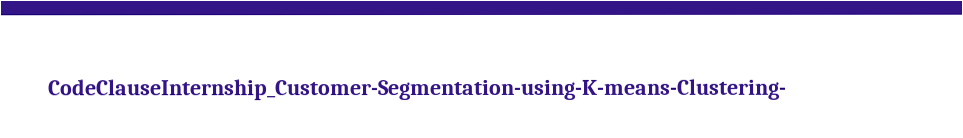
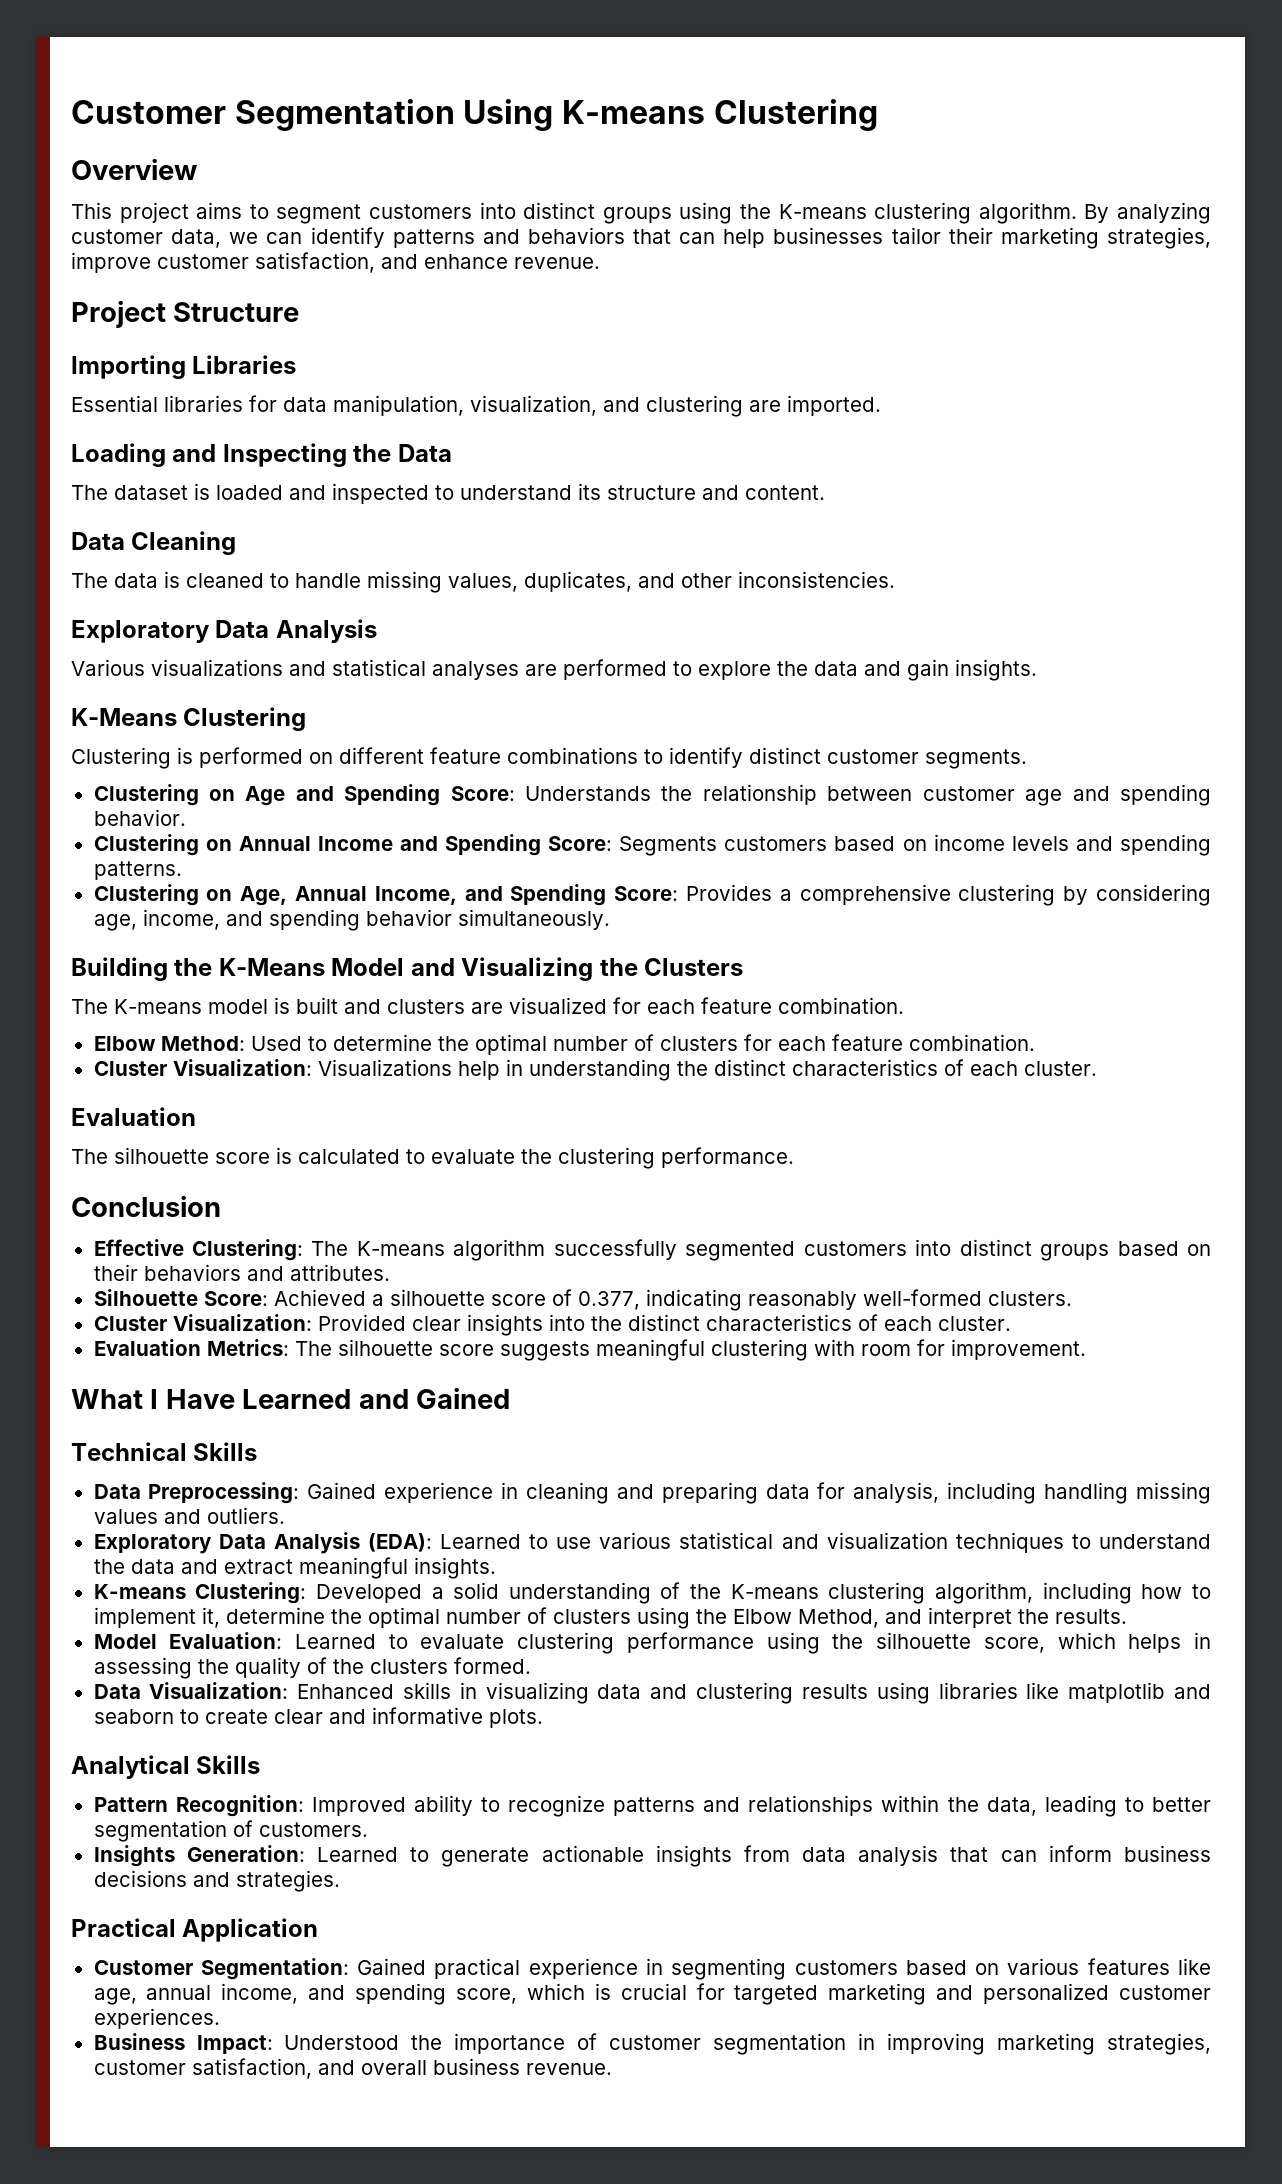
- CodeClauseInternship_Customer-Segmentation-using-K-means-Clustering-
+ Customer Segmentation Using K-means Clustering
+ Overview
+ This project aims to segment customers into distinct groups using the K-means clustering algorithm. By analyzing customer data, we can identify patterns and behaviors that can help businesses tailor their marketing strategies, improve customer satisfaction, and enhance revenue.
+ Project Structure
+ Importing Libraries
+ Essential libraries for data manipulation, visualization, and clustering are imported.
+ Loading and Inspecting the Data
+ The dataset is loaded and inspected to understand its structure and content.
+ Data Cleaning
+ The data is cleaned to handle missing values, duplicates, and other inconsistencies.
+ Exploratory Data Analysis
+ Various visualizations and statistical analyses are performed to explore the data and gain insights.
+ K-Means Clustering
+ Clustering is performed on different feature combinations to identify distinct customer segments.
+ Clustering on Age and Spending Score: Understands the relationship between customer age and spending behavior.
+ Clustering on Annual Income and Spending Score: Segments customers based on income levels and spending patterns.
+ Clustering on Age, Annual Income, and Spending Score: Provides a comprehensive clustering by considering age, income, and spending behavior simultaneously.
+ Building the K-Means Model and Visualizing the Clusters
+ The K-means model is built and clusters are visualized for each feature combination.
+ Elbow Method: Used to determine the optimal number of clusters for each feature combination.
+ Cluster Visualization: Visualizations help in understanding the distinct characteristics of each cluster.
+ Evaluation
+ The silhouette score is calculated to evaluate the clustering performance.
+ Conclusion
+ Effective Clustering: The K-means algorithm successfully segmented customers into distinct groups based on their behaviors and attributes.
+ Silhouette Score: Achieved a silhouette score of 0.377, indicating reasonably well-formed clusters.
+ Cluster Visualization: Provided clear insights into the distinct characteristics of each cluster.
+ Evaluation Metrics: The silhouette score suggests meaningful clustering with room for improvement.
+ What I Have Learned and Gained
+ Technical Skills
+ Data Preprocessing: Gained experience in cleaning and preparing data for analysis, including handling missing values and outliers.
+ Exploratory Data Analysis (EDA): Learned to use various statistical and visualization techniques to understand the data and extract meaningful insights.
+ K-means Clustering: Developed a solid understanding of the K-means clustering algorithm, including how to implement it, determine the optimal number of clusters using the Elbow Method, and interpret the results.
+ Model Evaluation: Learned to evaluate clustering performance using the silhouette score, which helps in assessing the quality of the clusters formed.
+ Data Visualization: Enhanced skills in visualizing data and clustering results using libraries like matplotlib and seaborn to create clear and informative plots.
+ Analytical Skills
+ Pattern Recognition: Improved ability to recognize patterns and relationships within the data, leading to better segmentation of customers.
+ Insights Generation: Learned to generate actionable insights from data analysis that can inform business decisions and strategies.
+ Practical Application
+ Customer Segmentation: Gained practical experience in segmenting customers based on various features like age, annual income, and spending score, which is crucial for targeted marketing and personalized customer experiences.
+ Business Impact: Understood the importance of customer segmentation in improving marketing strategies, customer satisfaction, and overall business revenue.

